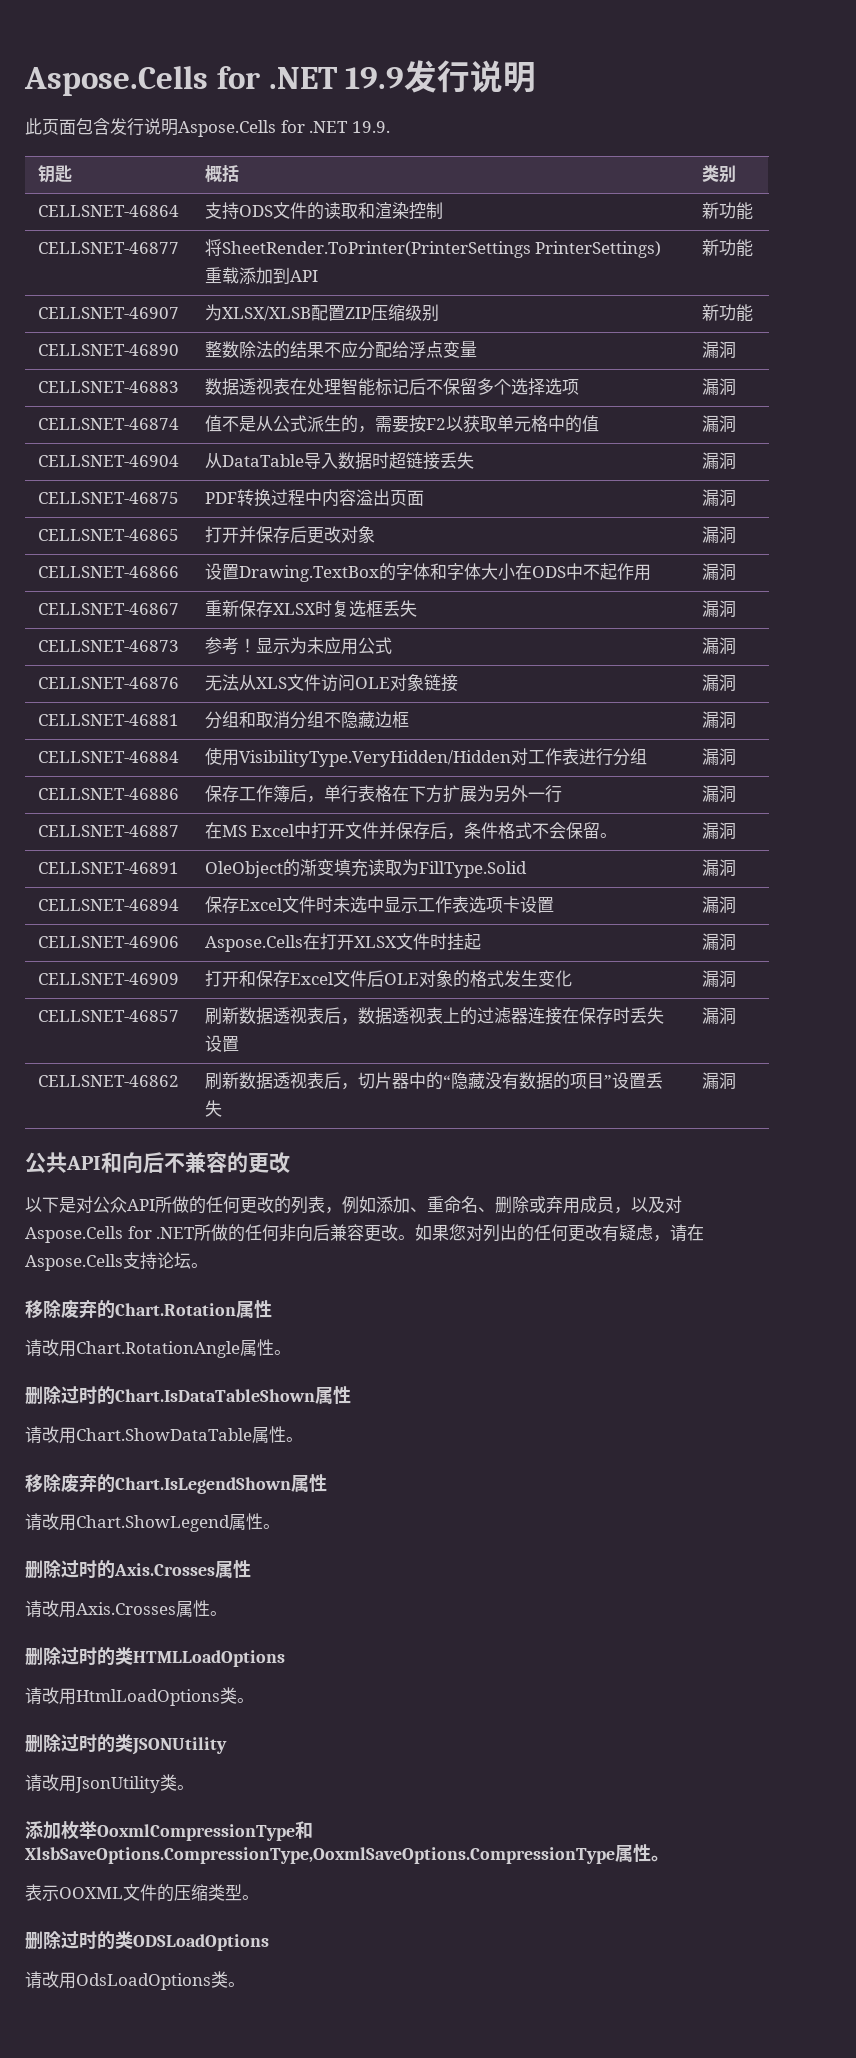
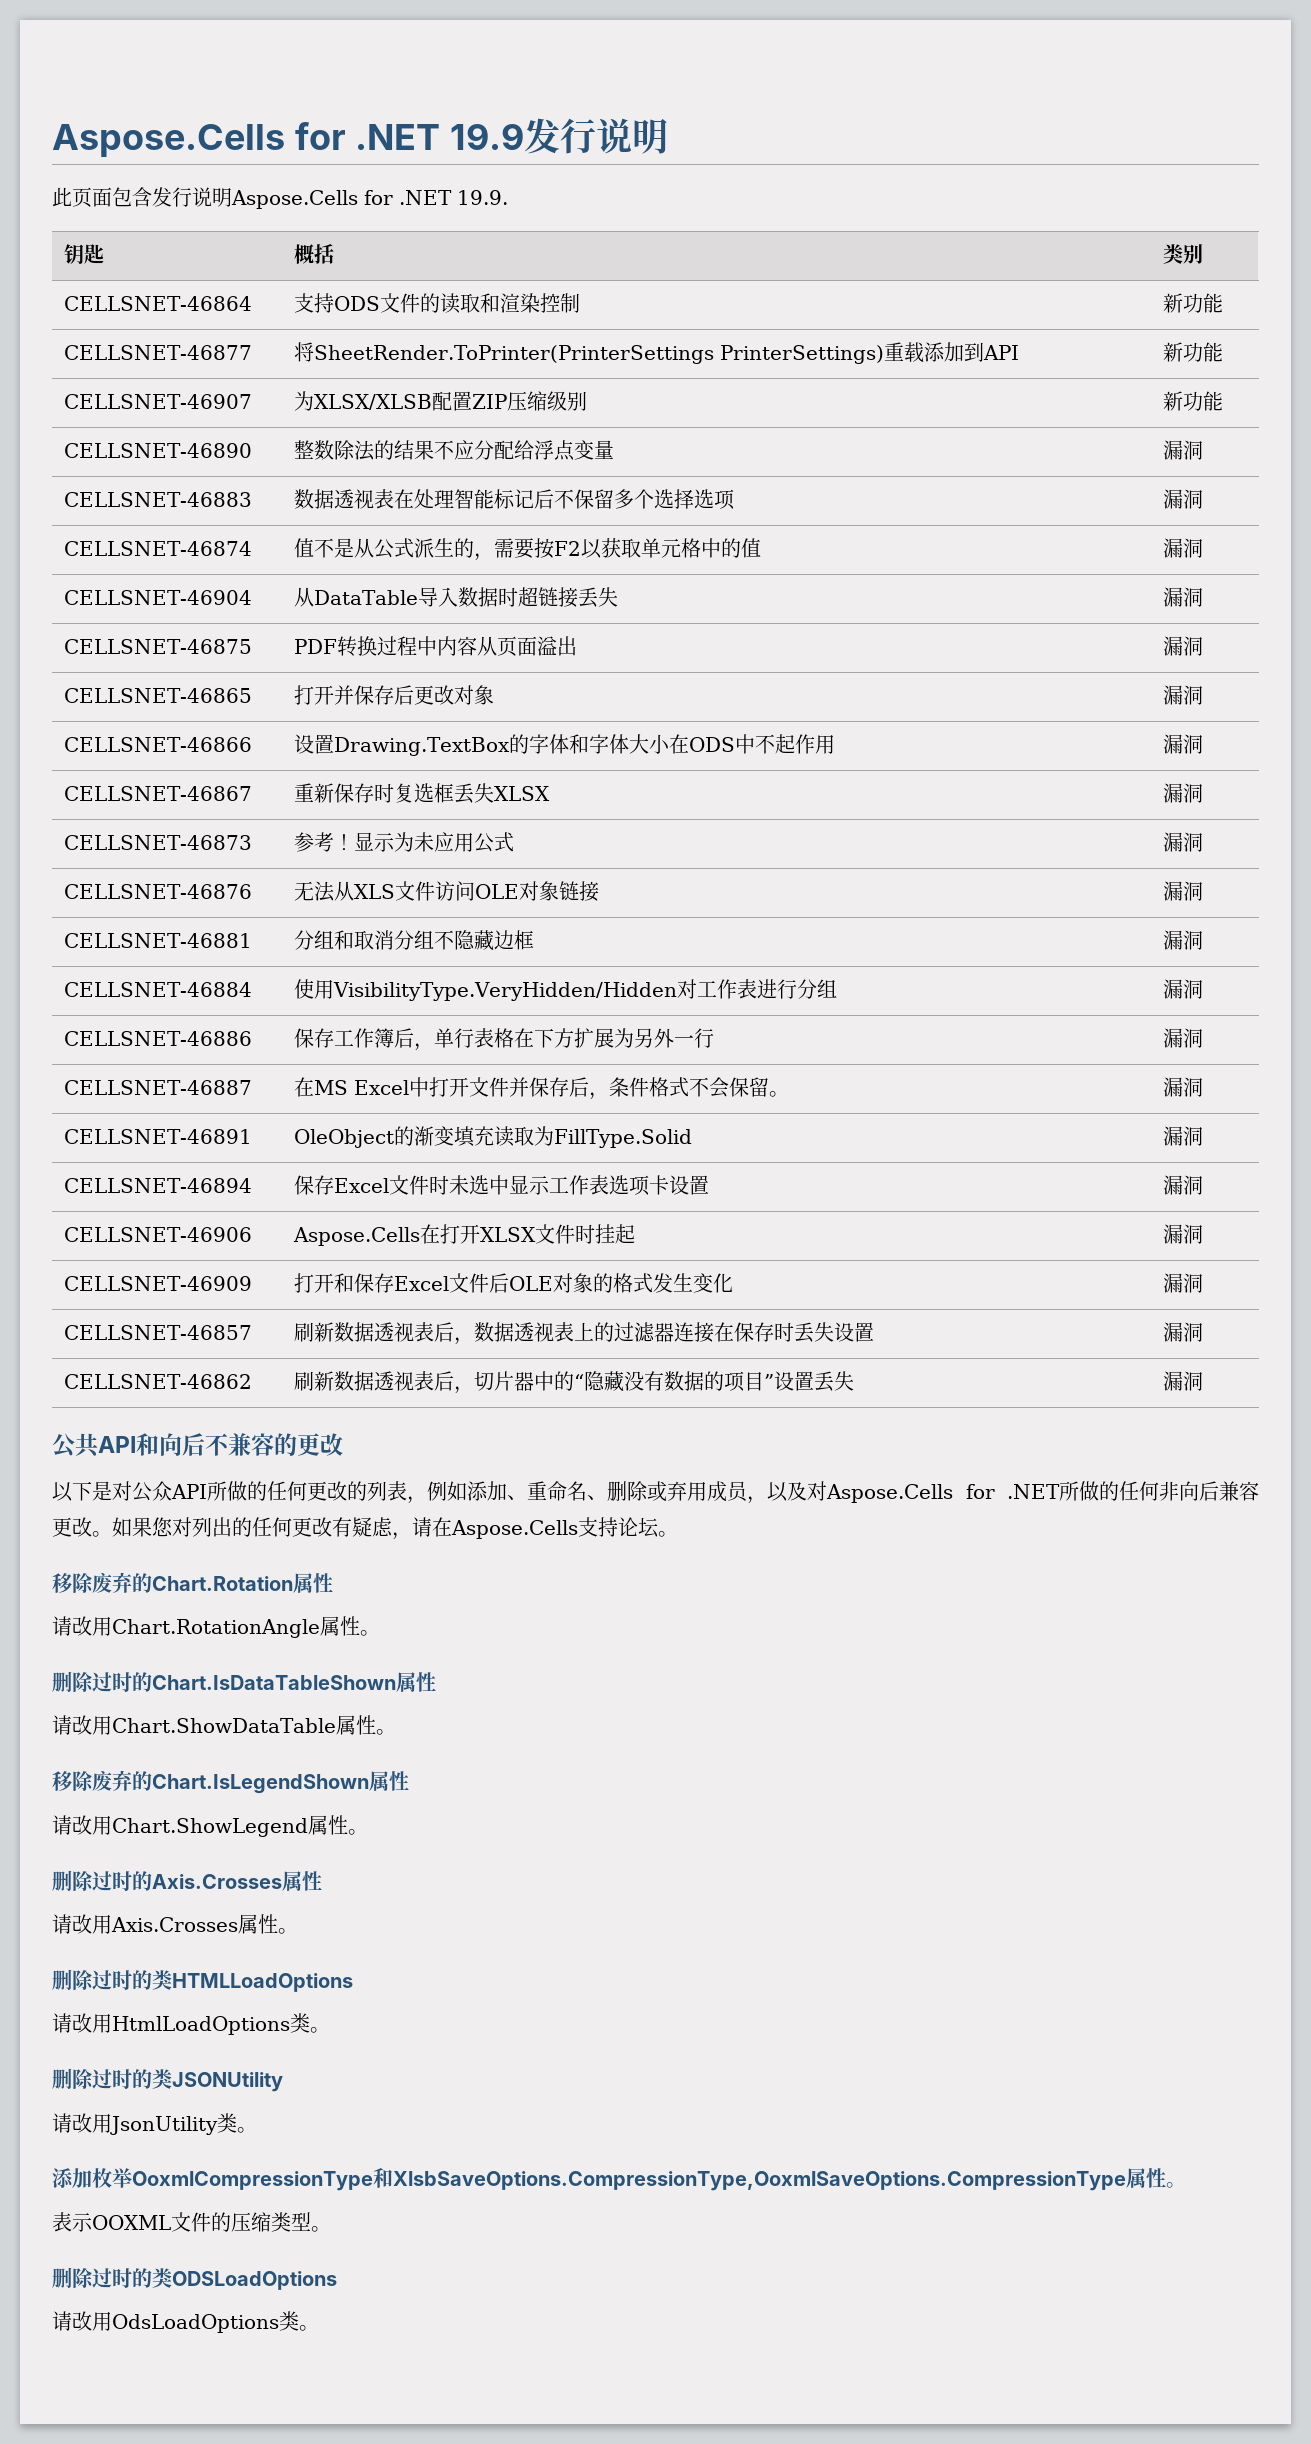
- CELLSNET-46875 | PDF转换过程中内容溢出页面 | 漏洞
+ CELLSNET-46875 | PDF转换过程中内容从页面溢出 | 漏洞
- CELLSNET-46867 | 重新保存XLSX时复选框丢失 | 漏洞
+ CELLSNET-46867 | 重新保存时复选框丢失XLSX | 漏洞

